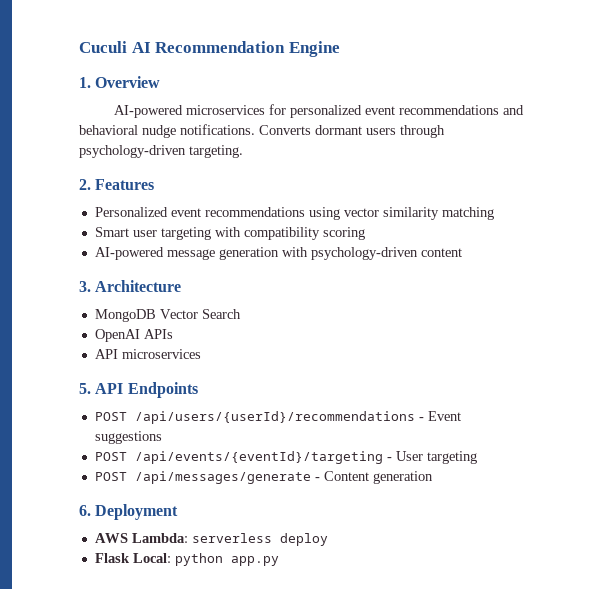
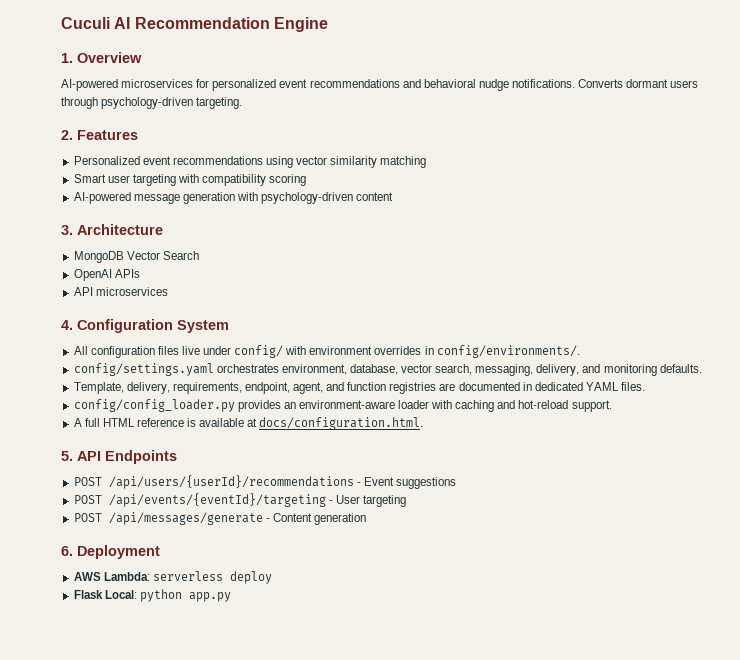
+ 4. Configuration System
+ All configuration files live under config/ with environment overrides in config/environments/.
+ config/settings.yaml orchestrates environment, database, vector search, messaging, delivery, and monitoring defaults.
+ Template, delivery, requirements, endpoint, agent, and function registries are documented in dedicated YAML files.
+ config/config_loader.py provides an environment-aware loader with caching and hot-reload support.
+ A full HTML reference is available at docs/configuration.html.

